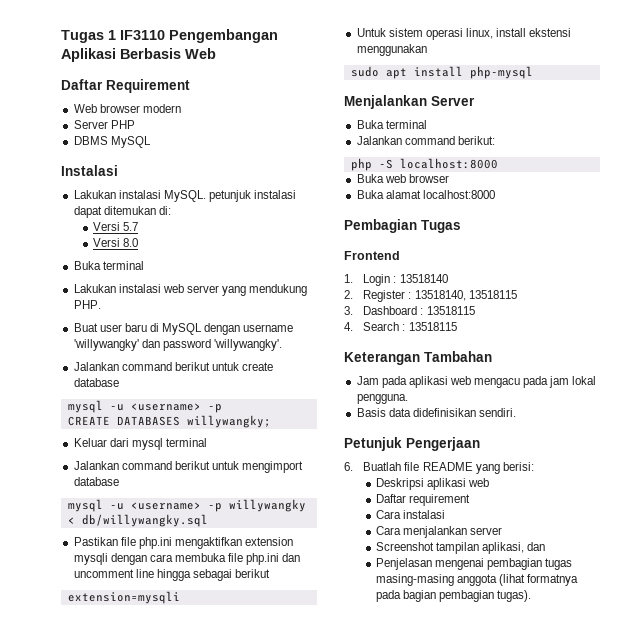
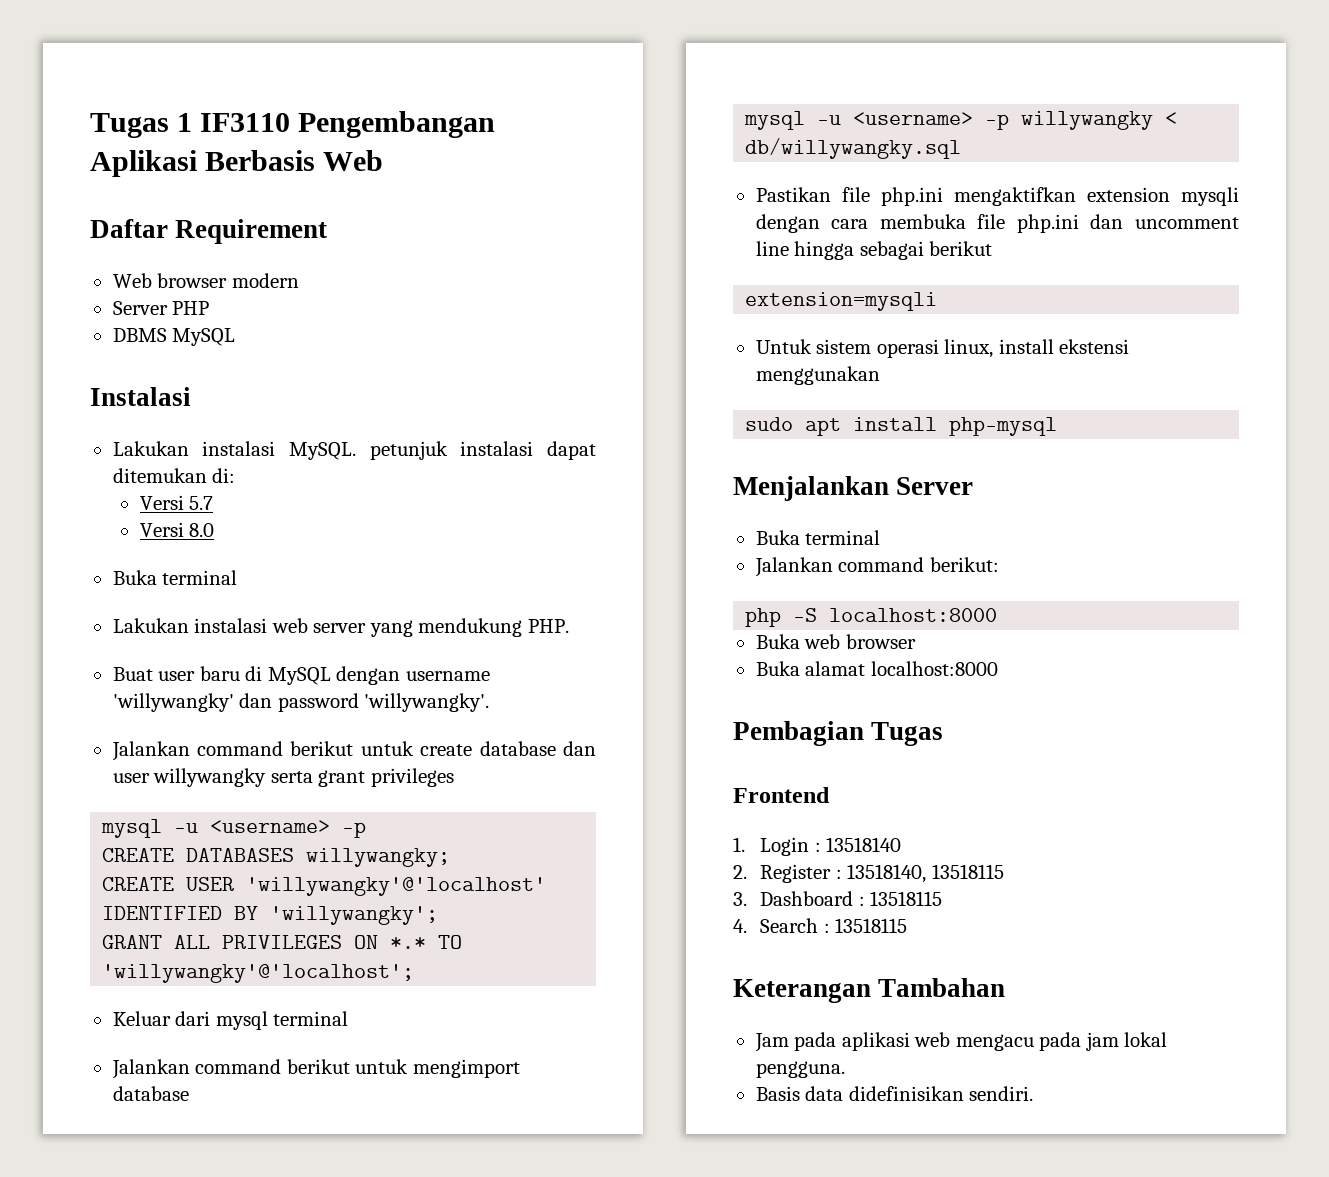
- Jalankan command berikut untuk create database
+ Jalankan command berikut untuk create database dan user willywangky serta grant privileges
+ CREATE USER 'willywangky'@'localhost' IDENTIFIED BY 'willywangky';
+ GRANT ALL PRIVILEGES ON *.* TO 'willywangky'@'localhost';
- Petunjuk Pengerjaan
- 6. Buatlah file README yang berisi:
- Deskripsi aplikasi web
- Daftar requirement
- Cara instalasi
- Cara menjalankan server
- Screenshot tampilan aplikasi, dan
- Penjelasan mengenai pembagian tugas masing-masing anggota (lihat formatnya pada bagian pembagian tugas).

